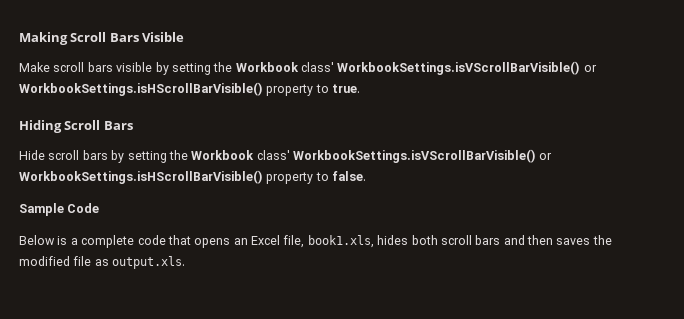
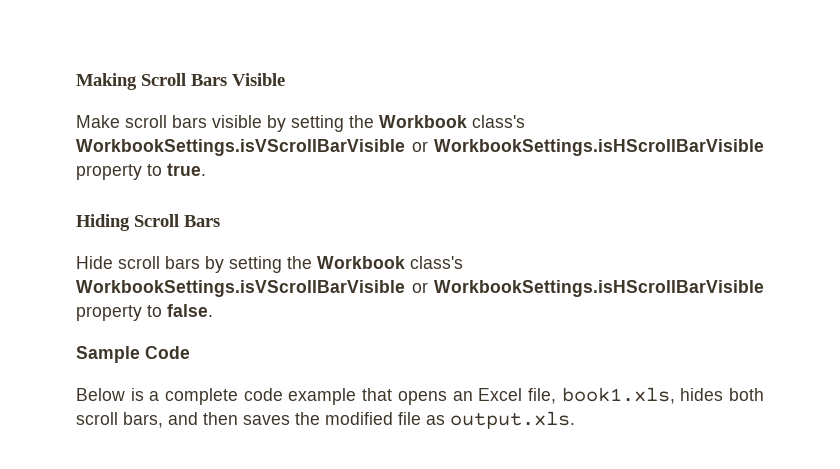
- Make scroll bars visible by setting the Workbook class' WorkbookSettings.isVScrollBarVisible() or WorkbookSettings.isHScrollBarVisible() property to true.
+ Make scroll bars visible by setting the Workbook class's WorkbookSettings.isVScrollBarVisible or WorkbookSettings.isHScrollBarVisible property to true.
- Hide scroll bars by setting the Workbook class' WorkbookSettings.isVScrollBarVisible() or WorkbookSettings.isHScrollBarVisible() property to false.
+ Hide scroll bars by setting the Workbook class's WorkbookSettings.isVScrollBarVisible or WorkbookSettings.isHScrollBarVisible property to false.
- Below is a complete code that opens an Excel file, book1.xls, hides both scroll bars and then saves the modified file as output.xls.
+ Below is a complete code example that opens an Excel file, book1.xls, hides both scroll bars, and then saves the modified file as output.xls.

